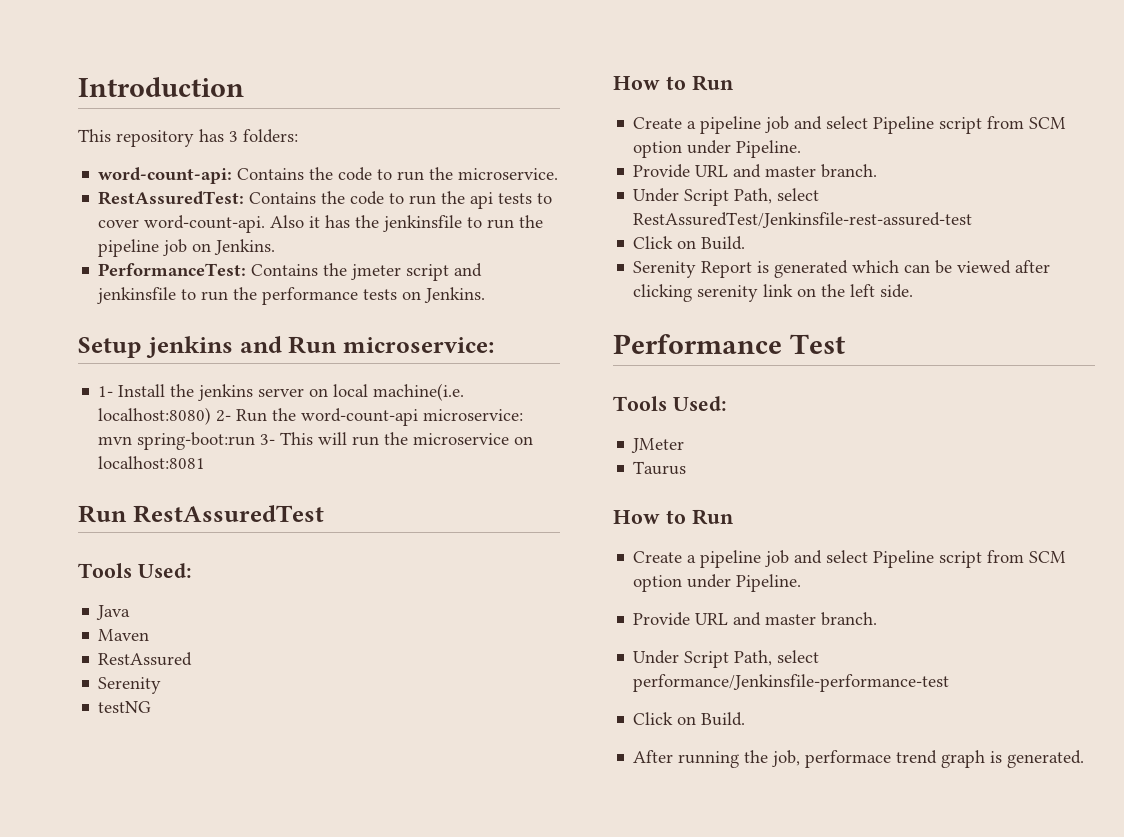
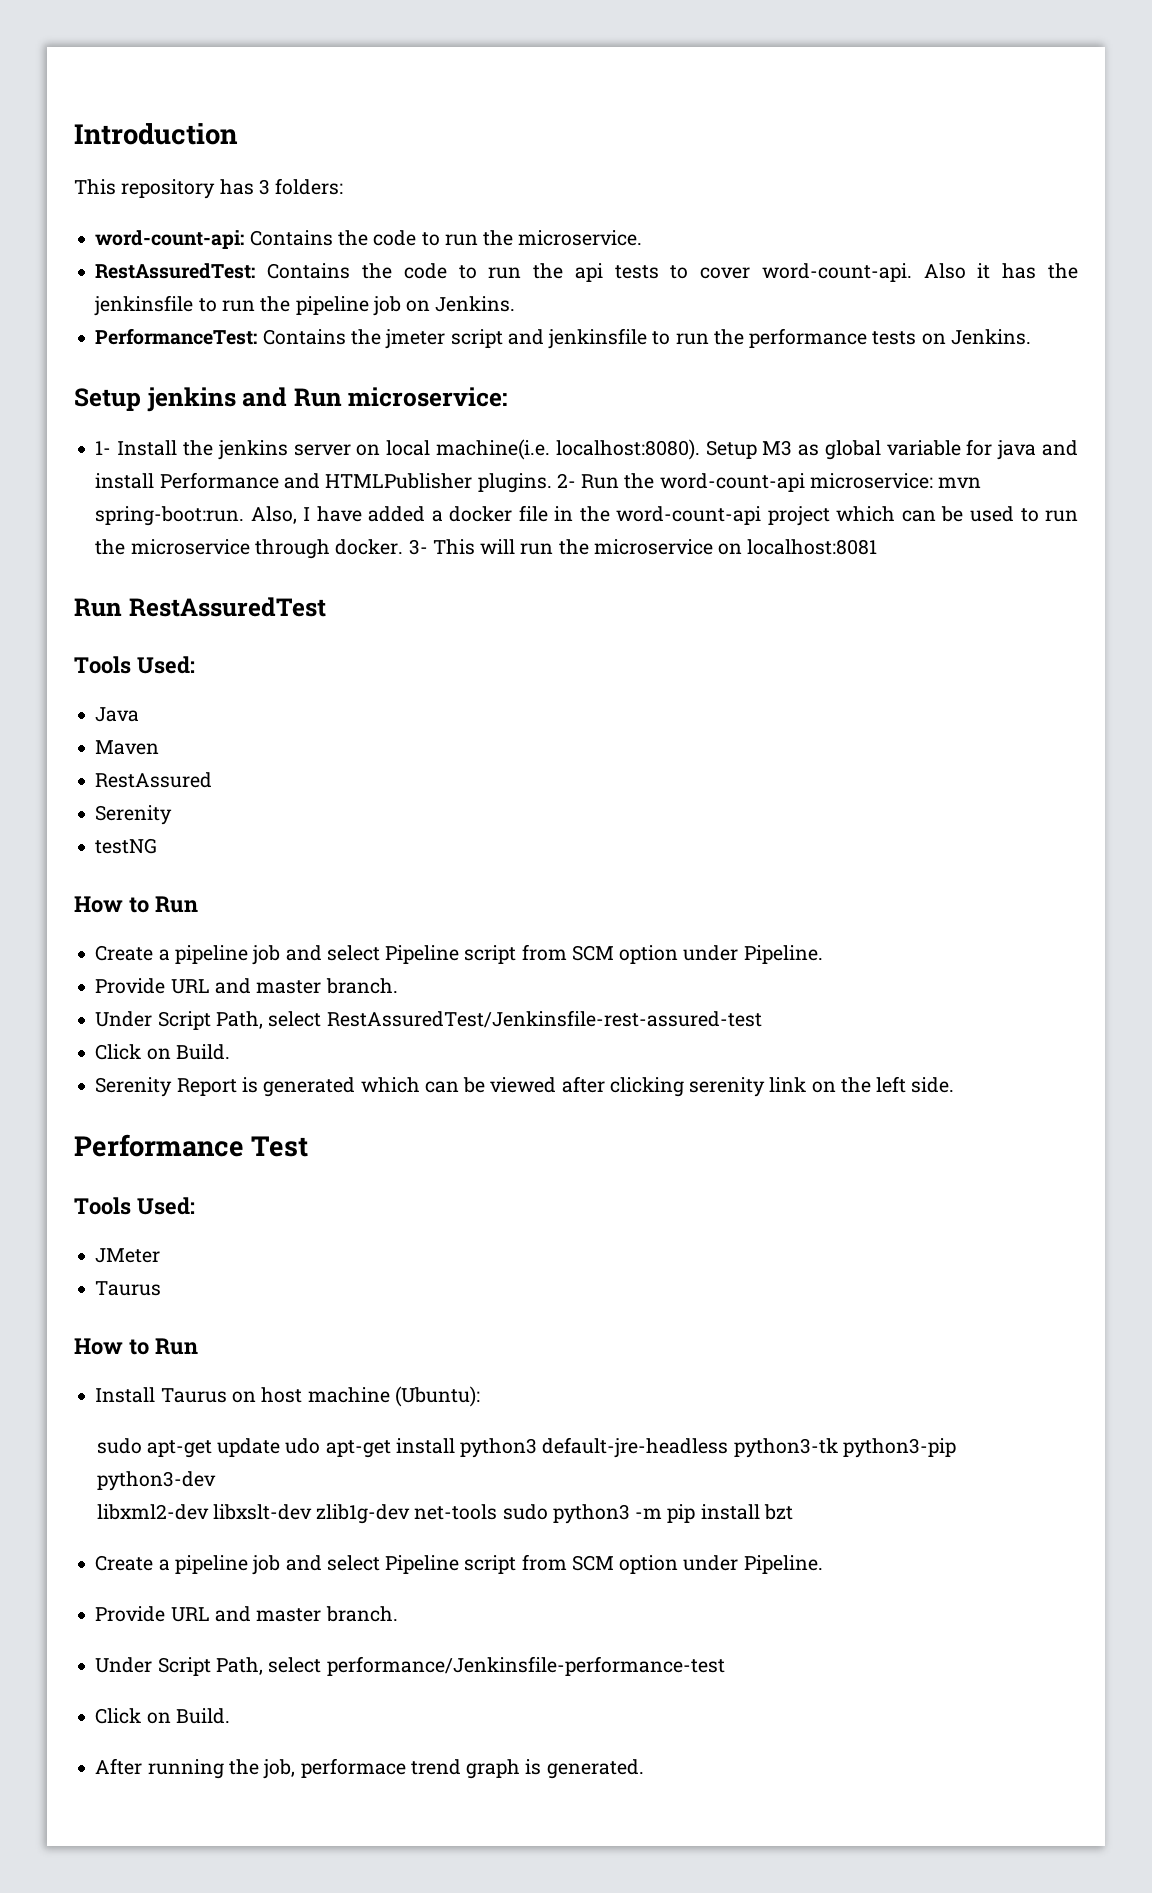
- 1- Install the jenkins server on local machine(i.e. localhost:8080) 2- Run the word-count-api microservice: mvn spring-boot:run 3- This will run the microservice on localhost:8081
+ 1- Install the jenkins server on local machine(i.e. localhost:8080). Setup M3 as global variable for java and install Performance and HTMLPublisher plugins. 2- Run the word-count-api microservice: mvn spring-boot:run. Also, I have added a docker file in the word-count-api project which can be used to run the microservice through docker. 3- This will run the microservice on localhost:8081
+ Install Taurus on host machine (Ubuntu):
+ sudo apt-get update udo apt-get install python3 default-jre-headless python3-tk python3-pip python3-dev
+ libxml2-dev libxslt-dev zlib1g-dev net-tools sudo python3 -m pip install bzt

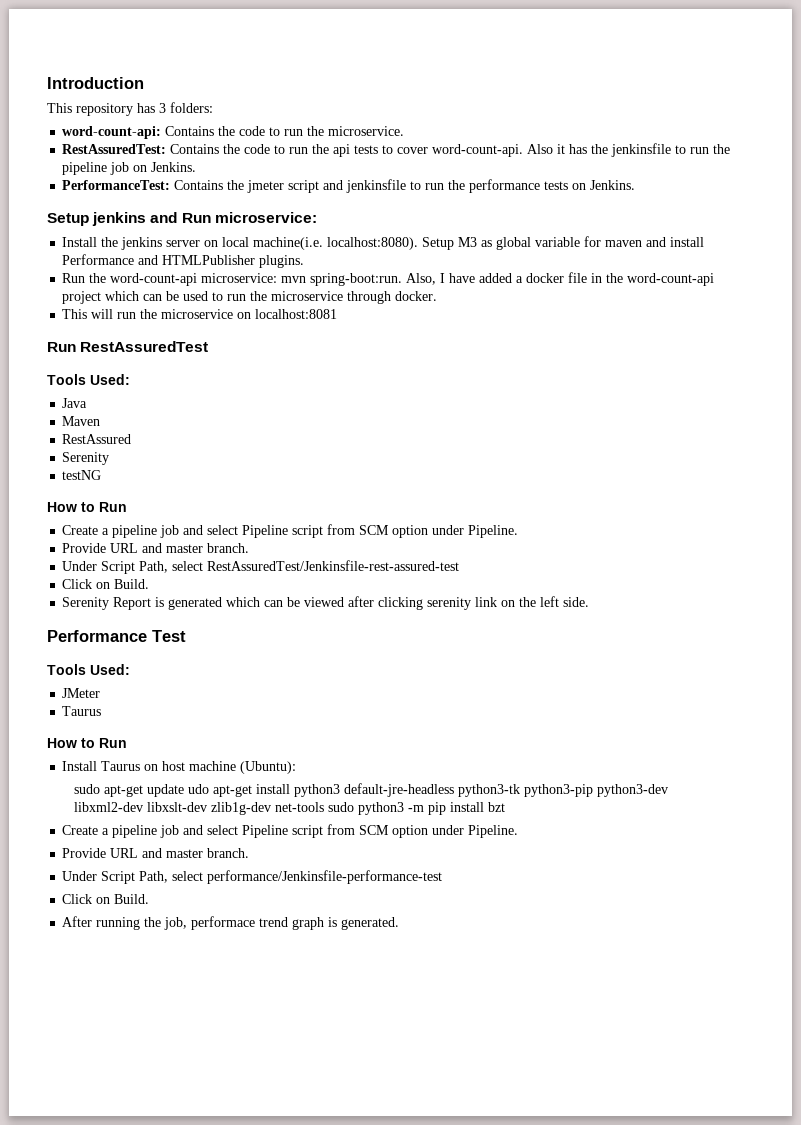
- 1- Install the jenkins server on local machine(i.e. localhost:8080).
+ Install the jenkins server on local machine(i.e. localhost:8080).
- Setup M3 as global variable for java and install Performance and HTMLPublisher plugins. 2- Run the word-count-api microservice: mvn spring-boot:run.
+ Setup M3 as global variable for maven and install Performance and HTMLPublisher plugins.
+ Run the word-count-api microservice: mvn spring-boot:run.
- Also, I have added a docker file in the word-count-api project which can be used to run the microservice through docker. 3- This will run the microservice on localhost:8081
+ Also, I have added a docker file in the word-count-api project which can be used to run the microservice through docker.
+ This will run the microservice on localhost:8081

